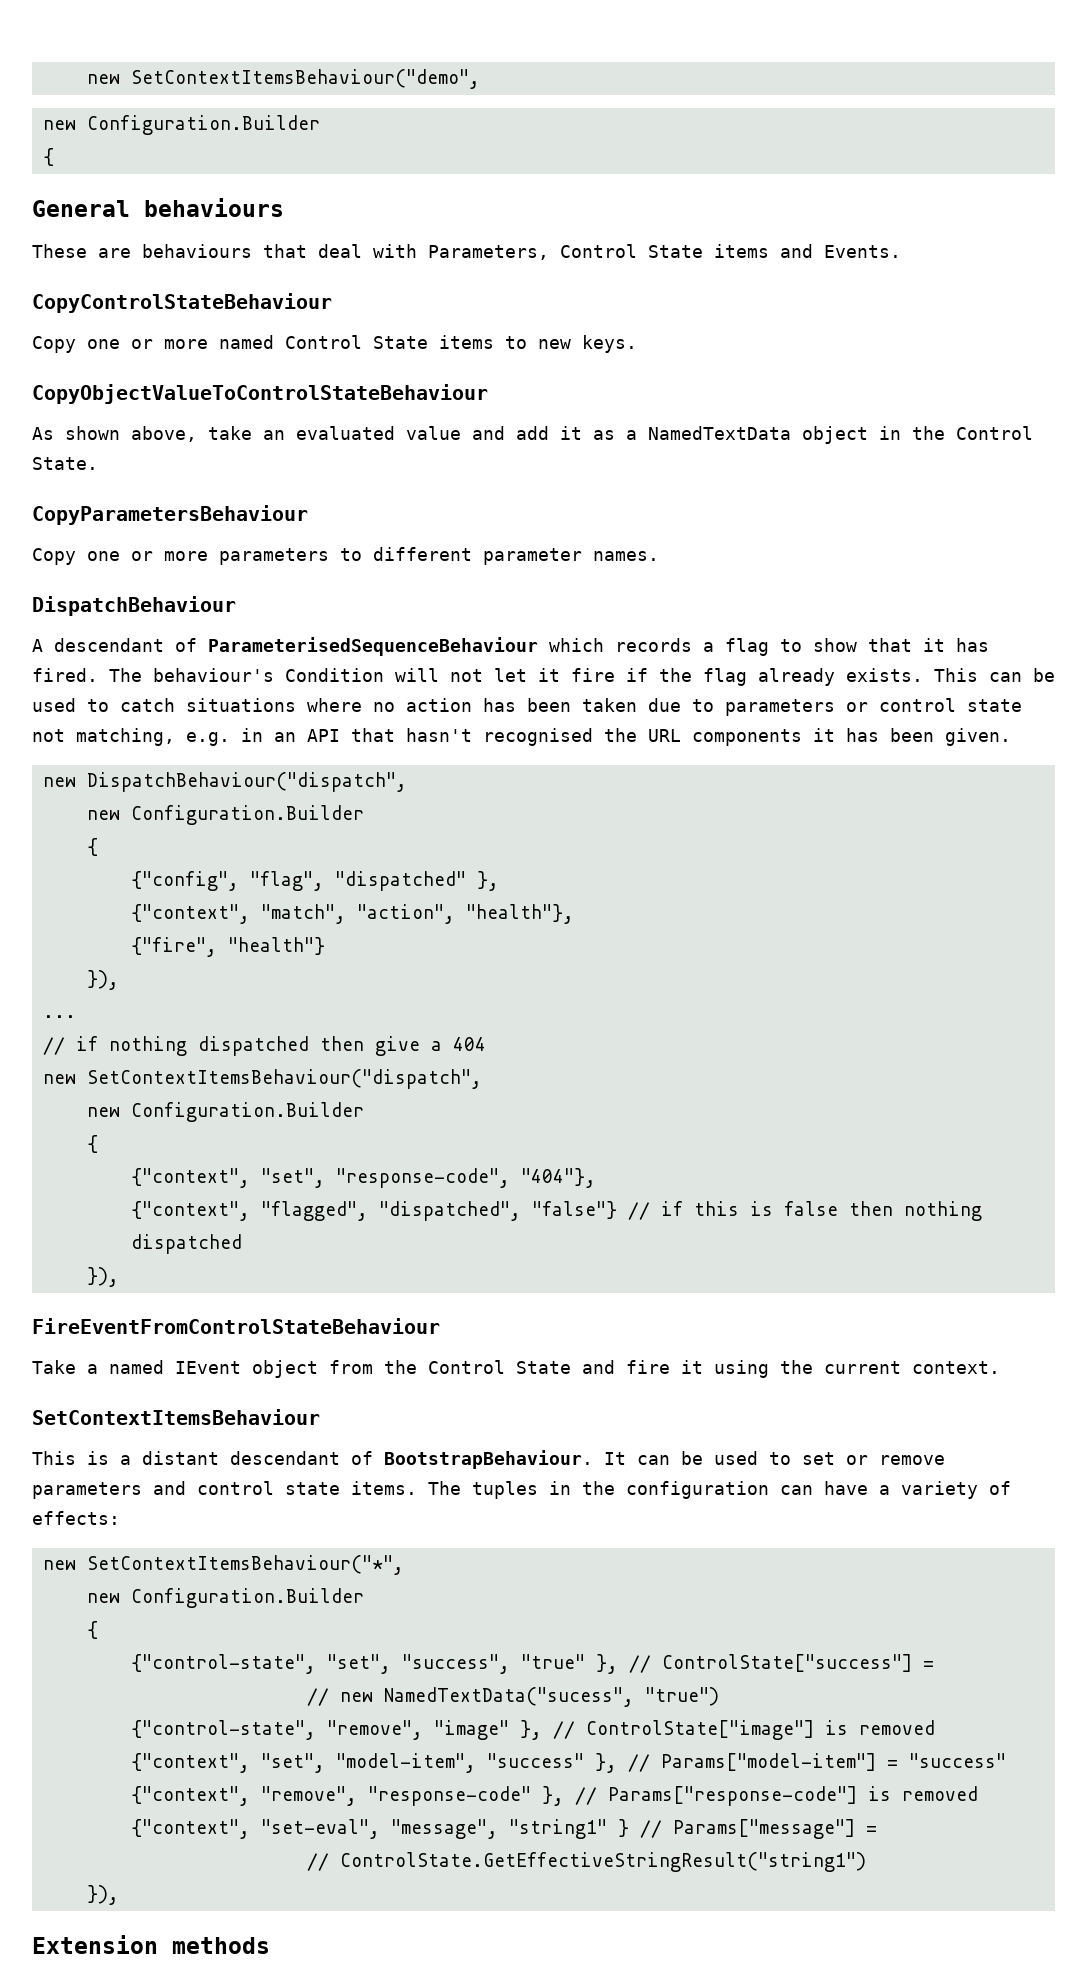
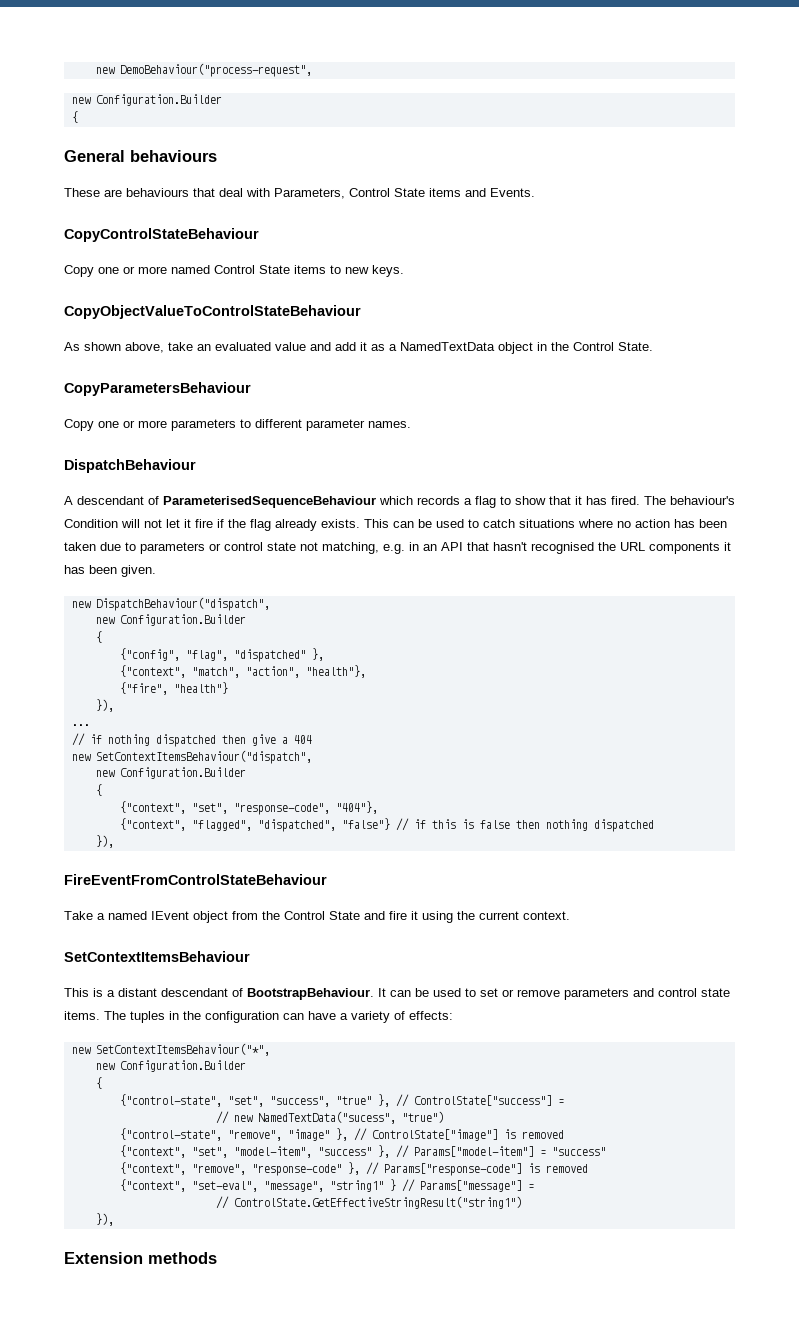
- new SetContextItemsBehaviour("demo",
+ new DemoBehaviour("process-request",

